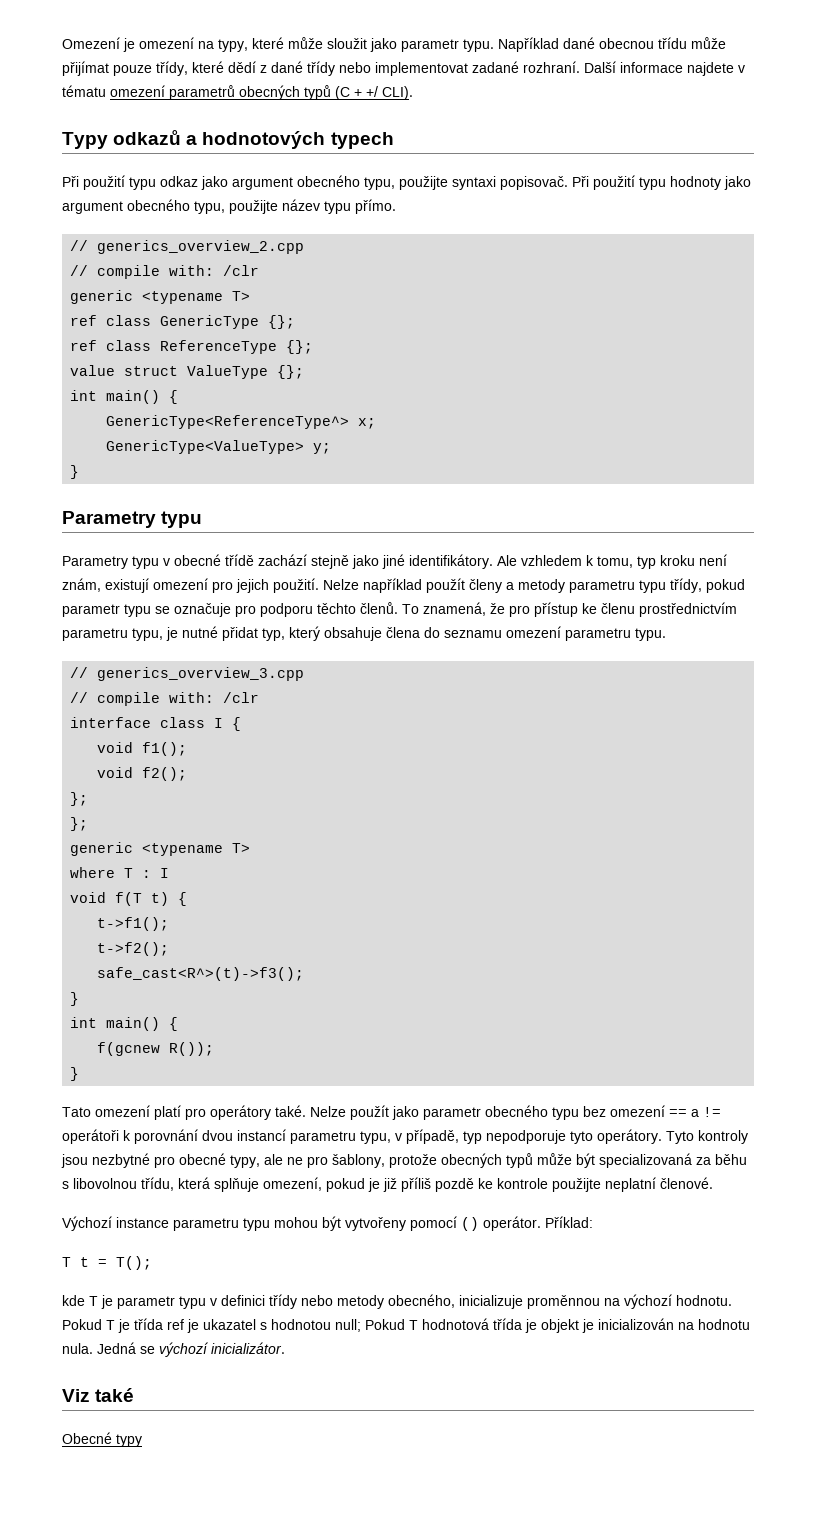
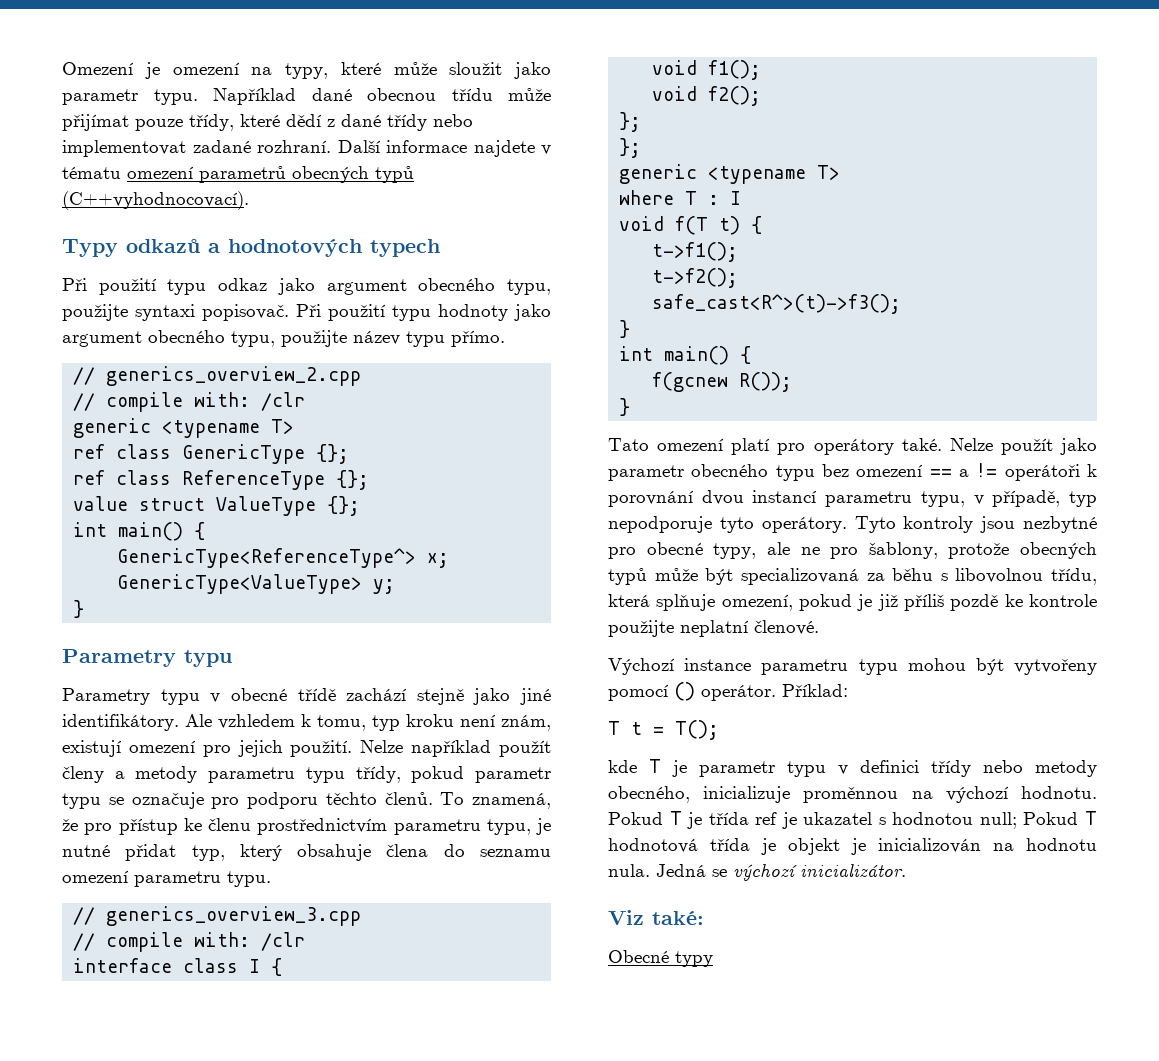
- Další informace najdete v tématu omezení parametrů obecných typů (C + +/ CLI).
+ Další informace najdete v tématu omezení parametrů obecných typů (C++vyhodnocovací).
- Viz také
+ Viz také:

